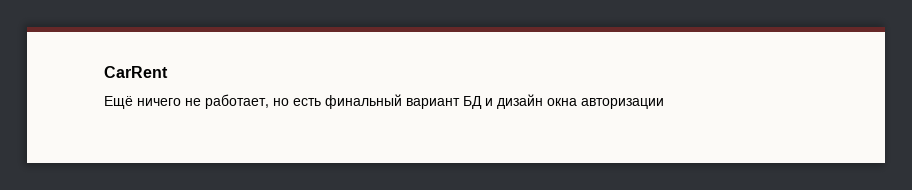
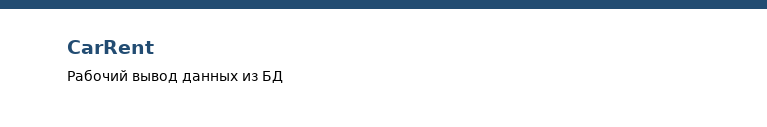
- Ещё ничего не работает, но есть финальный вариант БД и дизайн окна авторизации
+ Рабочий вывод данных из БД

